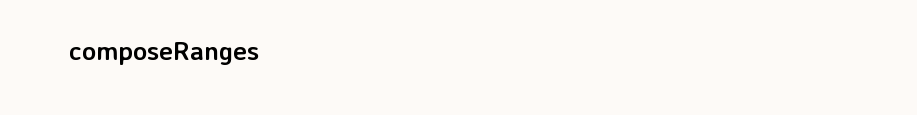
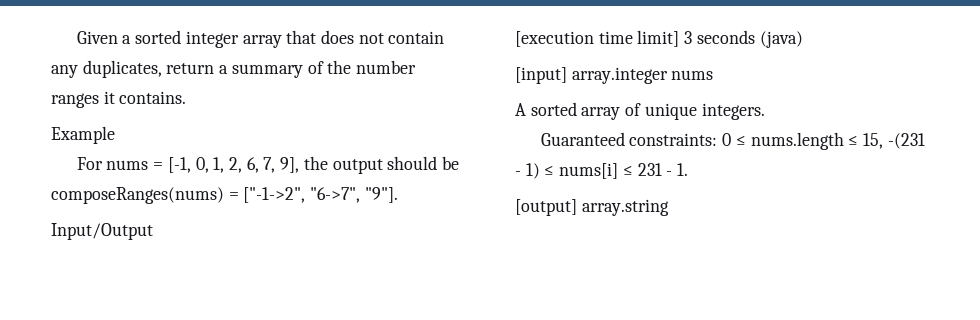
- composeRanges
+ Given a sorted integer array that does not contain any duplicates, return a summary of the number ranges it contains.
+ Example
+ For nums = [-1, 0, 1, 2, 6, 7, 9], the output should be composeRanges(nums) = ["-1->2", "6->7", "9"].
+ Input/Output
+ [execution time limit] 3 seconds (java)
+ [input] array.integer nums
+ A sorted array of unique integers.
+ Guaranteed constraints: 0 ≤ nums.length ≤ 15, -(231 - 1) ≤ nums[i] ≤ 231 - 1.
+ [output] array.string

